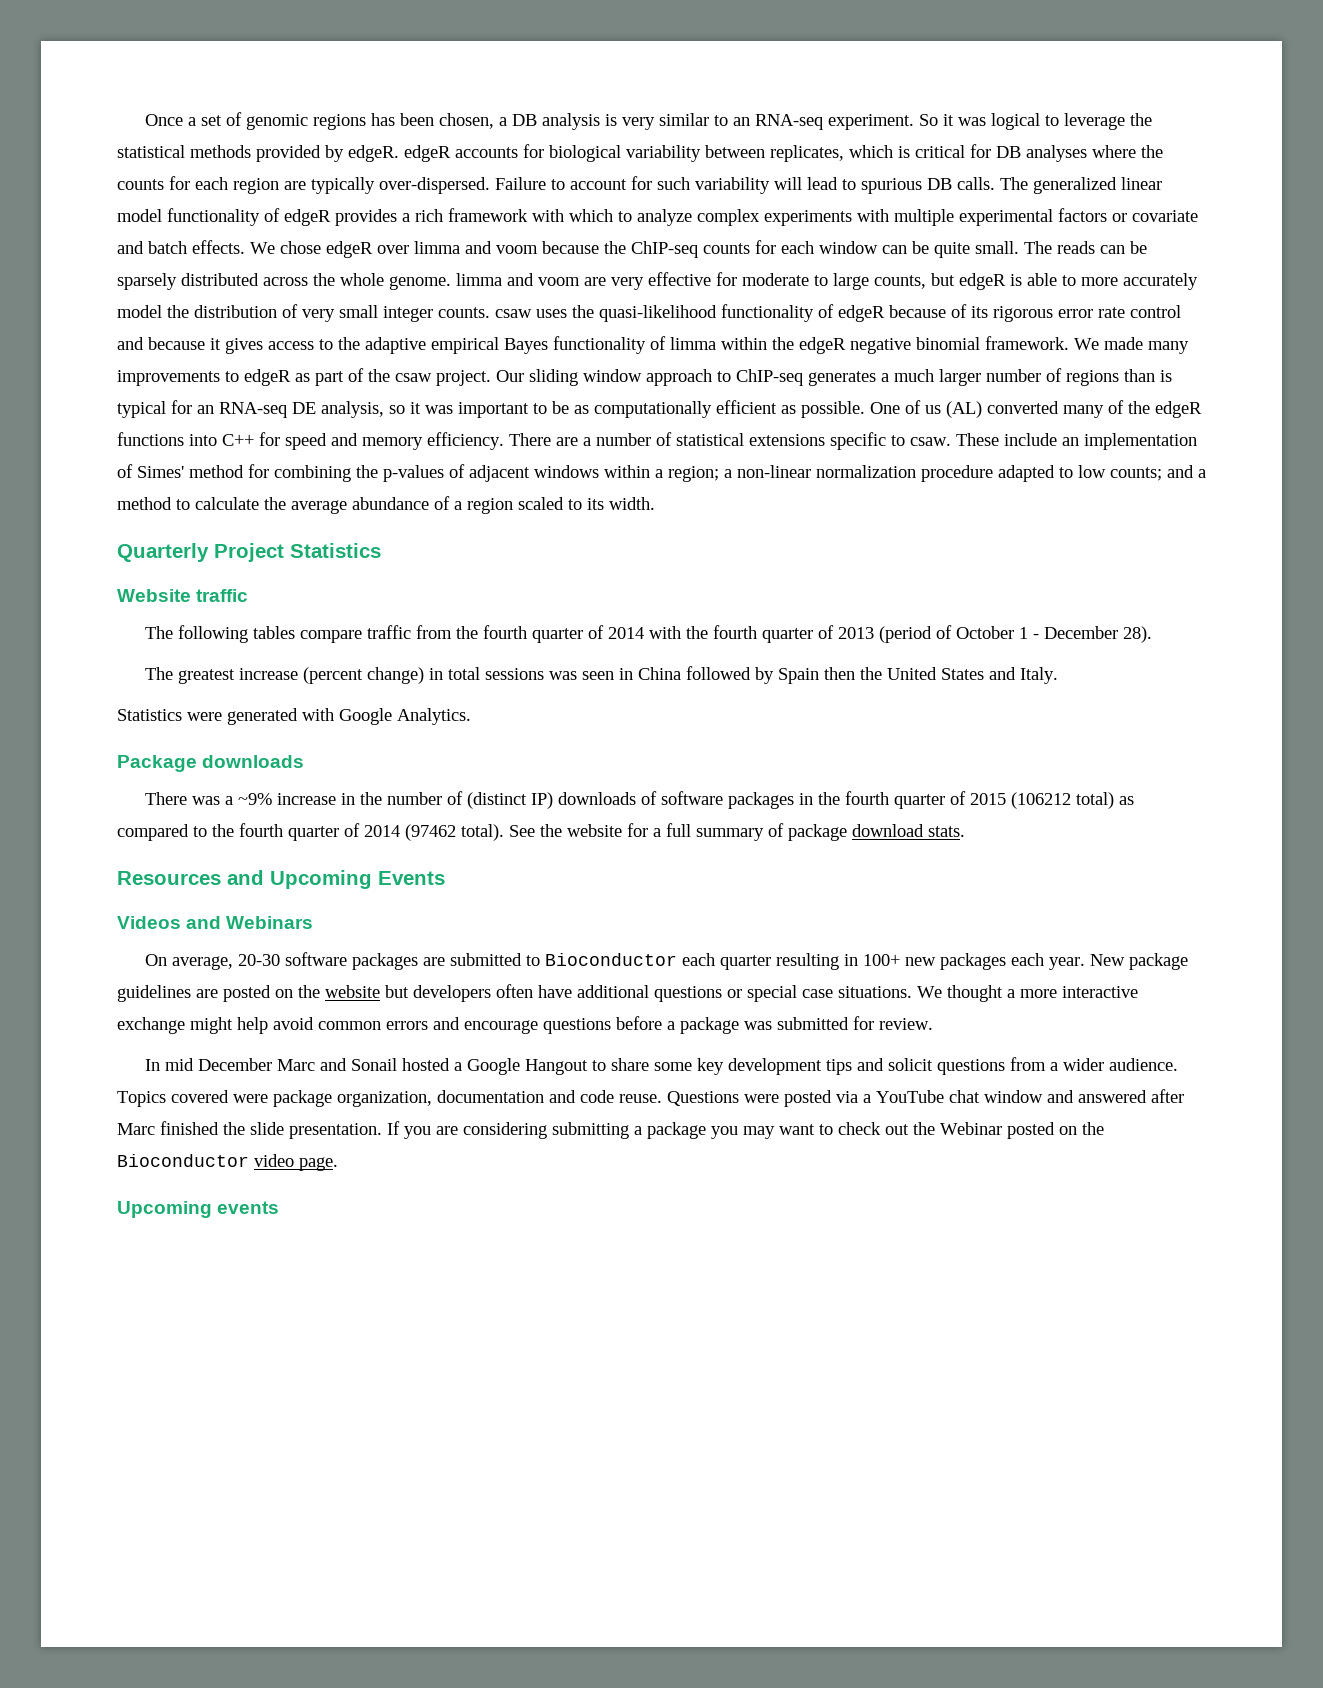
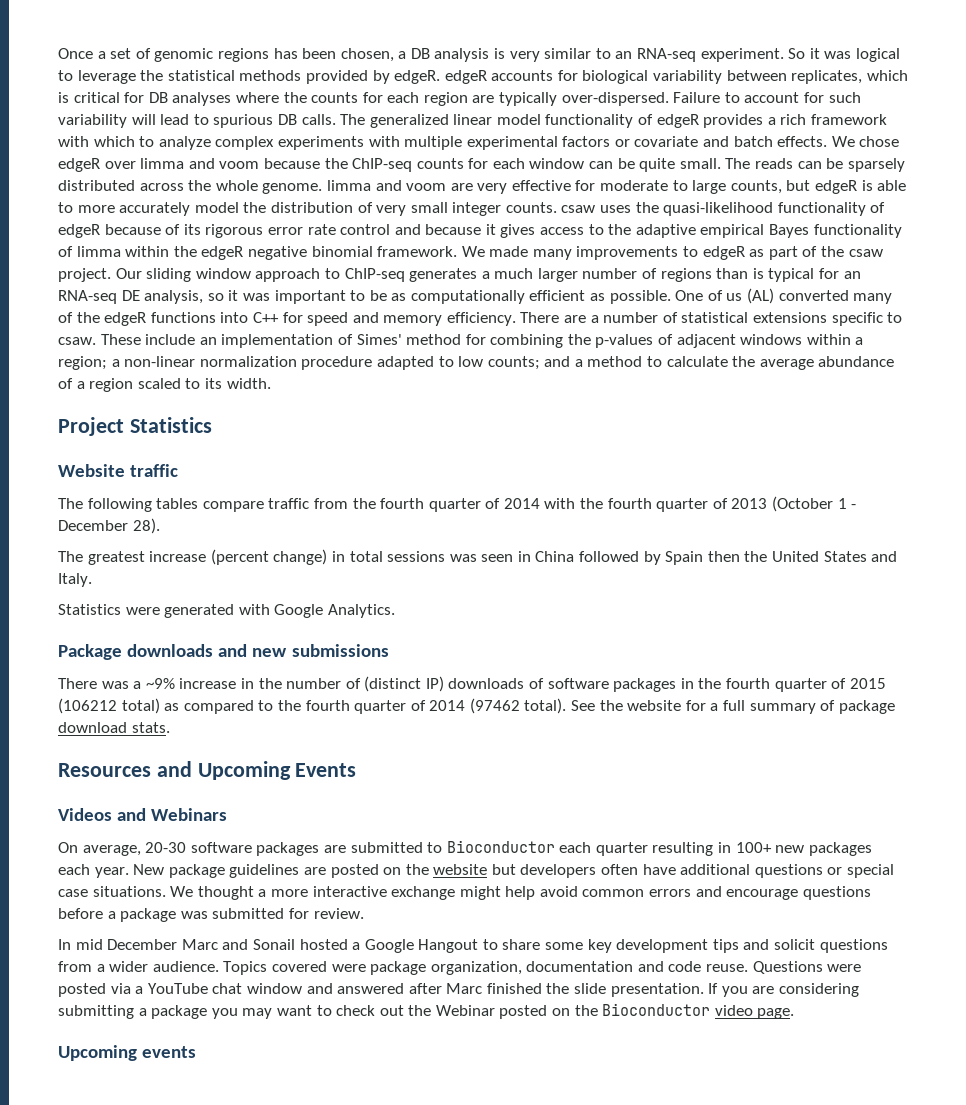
- Quarterly Project Statistics
+ Project Statistics
- The following tables compare traffic from the fourth quarter of 2014 with the fourth quarter of 2013 (period of October 1 - December 28).
+ The following tables compare traffic from the fourth quarter of 2014 with the fourth quarter of 2013 (October 1 - December 28).
- Package downloads
+ Package downloads and new submissions

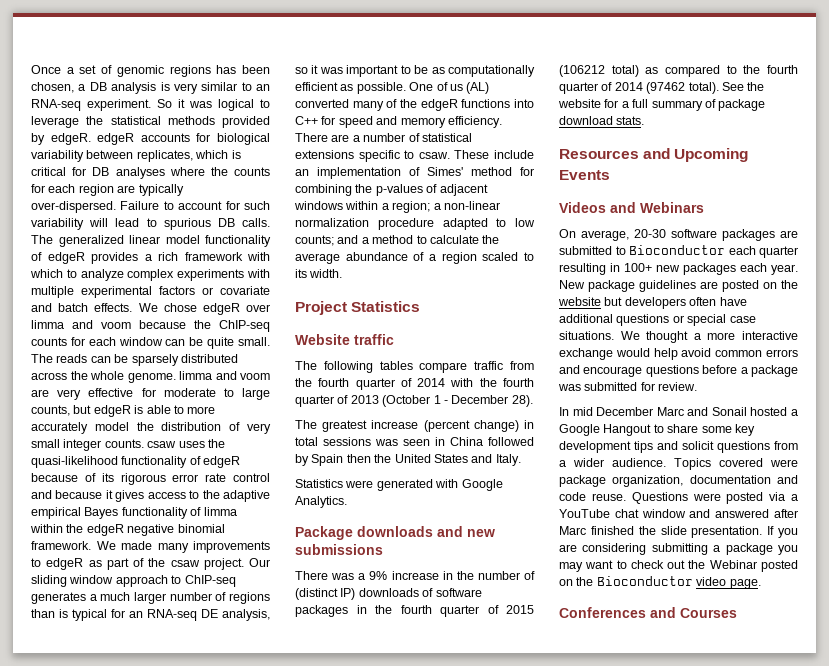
- There was a ~9% increase in the number of (distinct IP) downloads of software packages in the fourth quarter of 2015 (106212 total) as compared to the fourth quarter of 2014 (97462 total).
+ There was a 9% increase in the number of (distinct IP) downloads of software packages in the fourth quarter of 2015 (106212 total) as compared to the fourth quarter of 2014 (97462 total).
- We thought a more interactive exchange might help avoid common errors and encourage questions before a package was submitted for review.
+ We thought a more interactive exchange would help avoid common errors and encourage questions before a package was submitted for review.
- Upcoming events
+ Conferences and Courses

